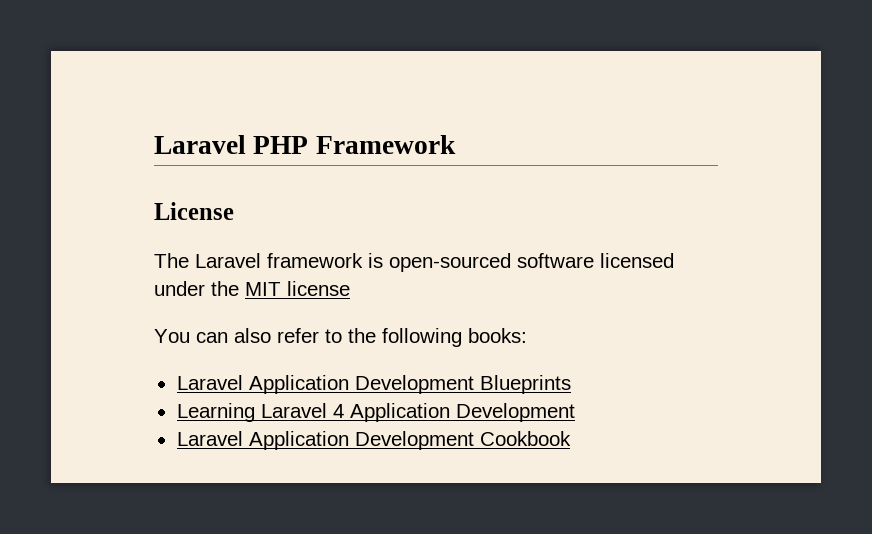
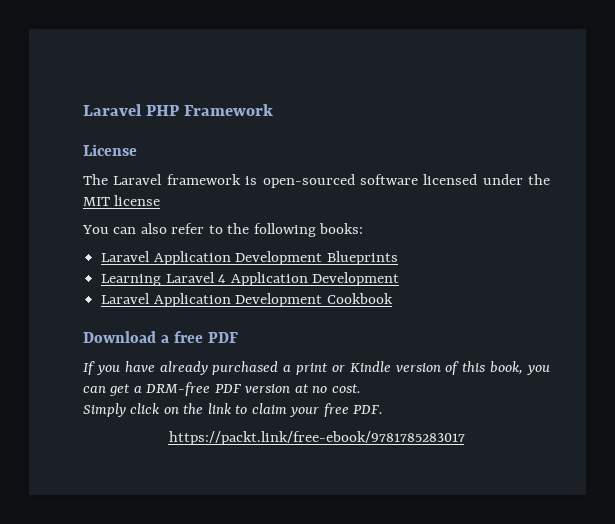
+ Download a free PDF
+ If you have already purchased a print or Kindle version of this book, you can get a DRM-free PDF version at no cost.
+ Simply click on the link to claim your free PDF.
+ https://packt.link/free-ebook/9781785283017

